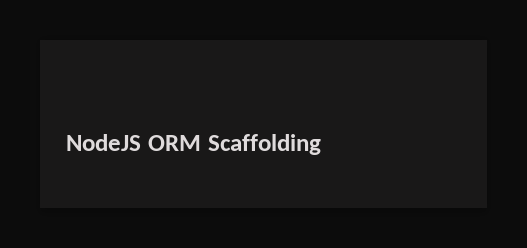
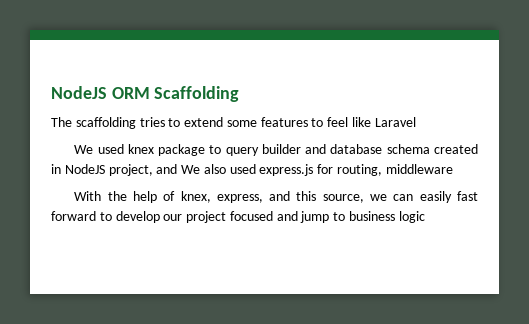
+ The scaffolding tries to extend some features to feel like Laravel
+ We used knex package to query builder and database schema created in NodeJS project, and We also used express.js for routing, middleware
+ With the help of knex, express, and this source, we can easily fast forward to develop our project focused and jump to business logic

